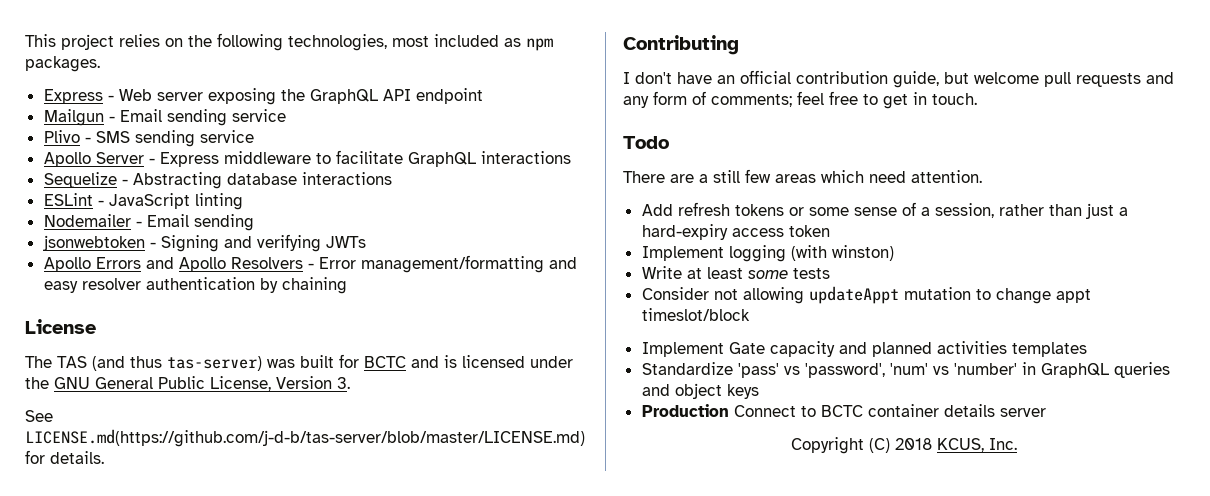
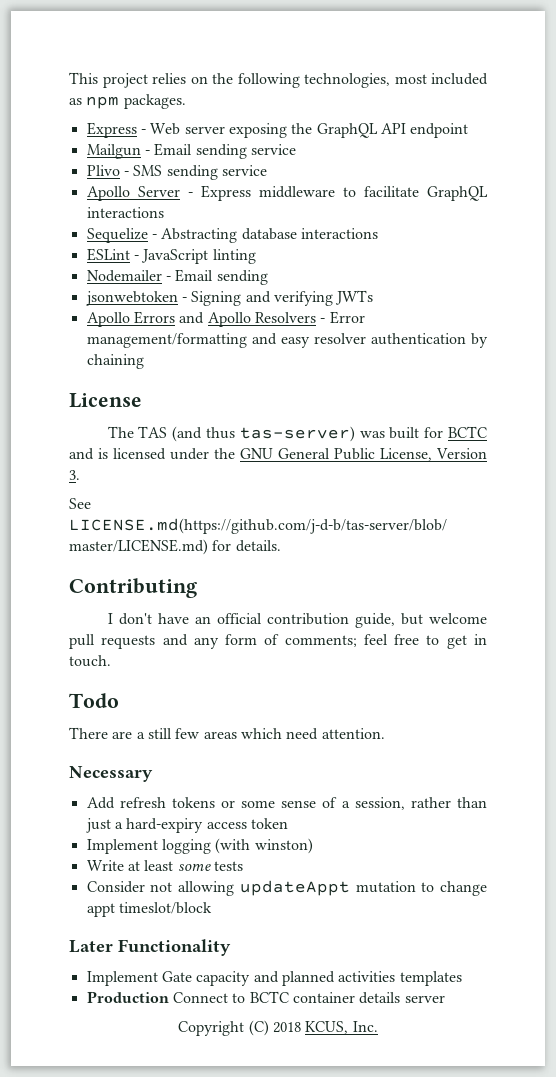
+ Necessary
+ Later Functionality
- Standardize 'pass' vs 'password', 'num' vs 'number' in GraphQL queries and object keys

